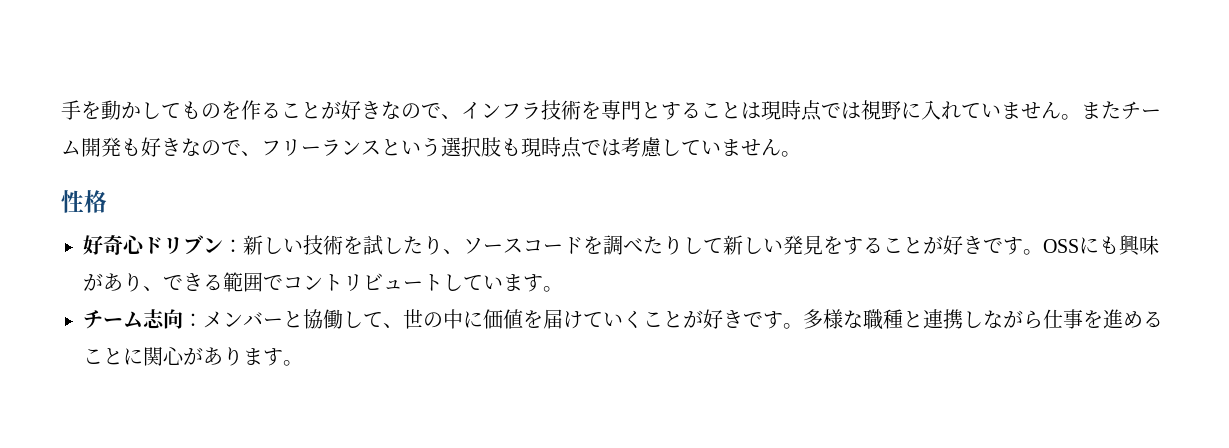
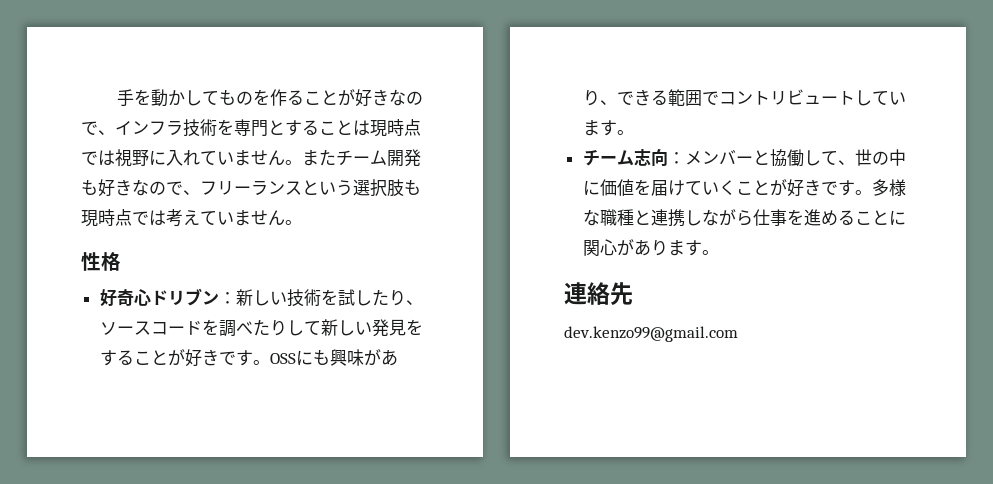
- またチーム開発も好きなので、フリーランスという選択肢も現時点では考慮していません。
+ またチーム開発も好きなので、フリーランスという選択肢も現時点では考えていません。
+ 連絡先
+ dev.kenzo99@gmail.com

